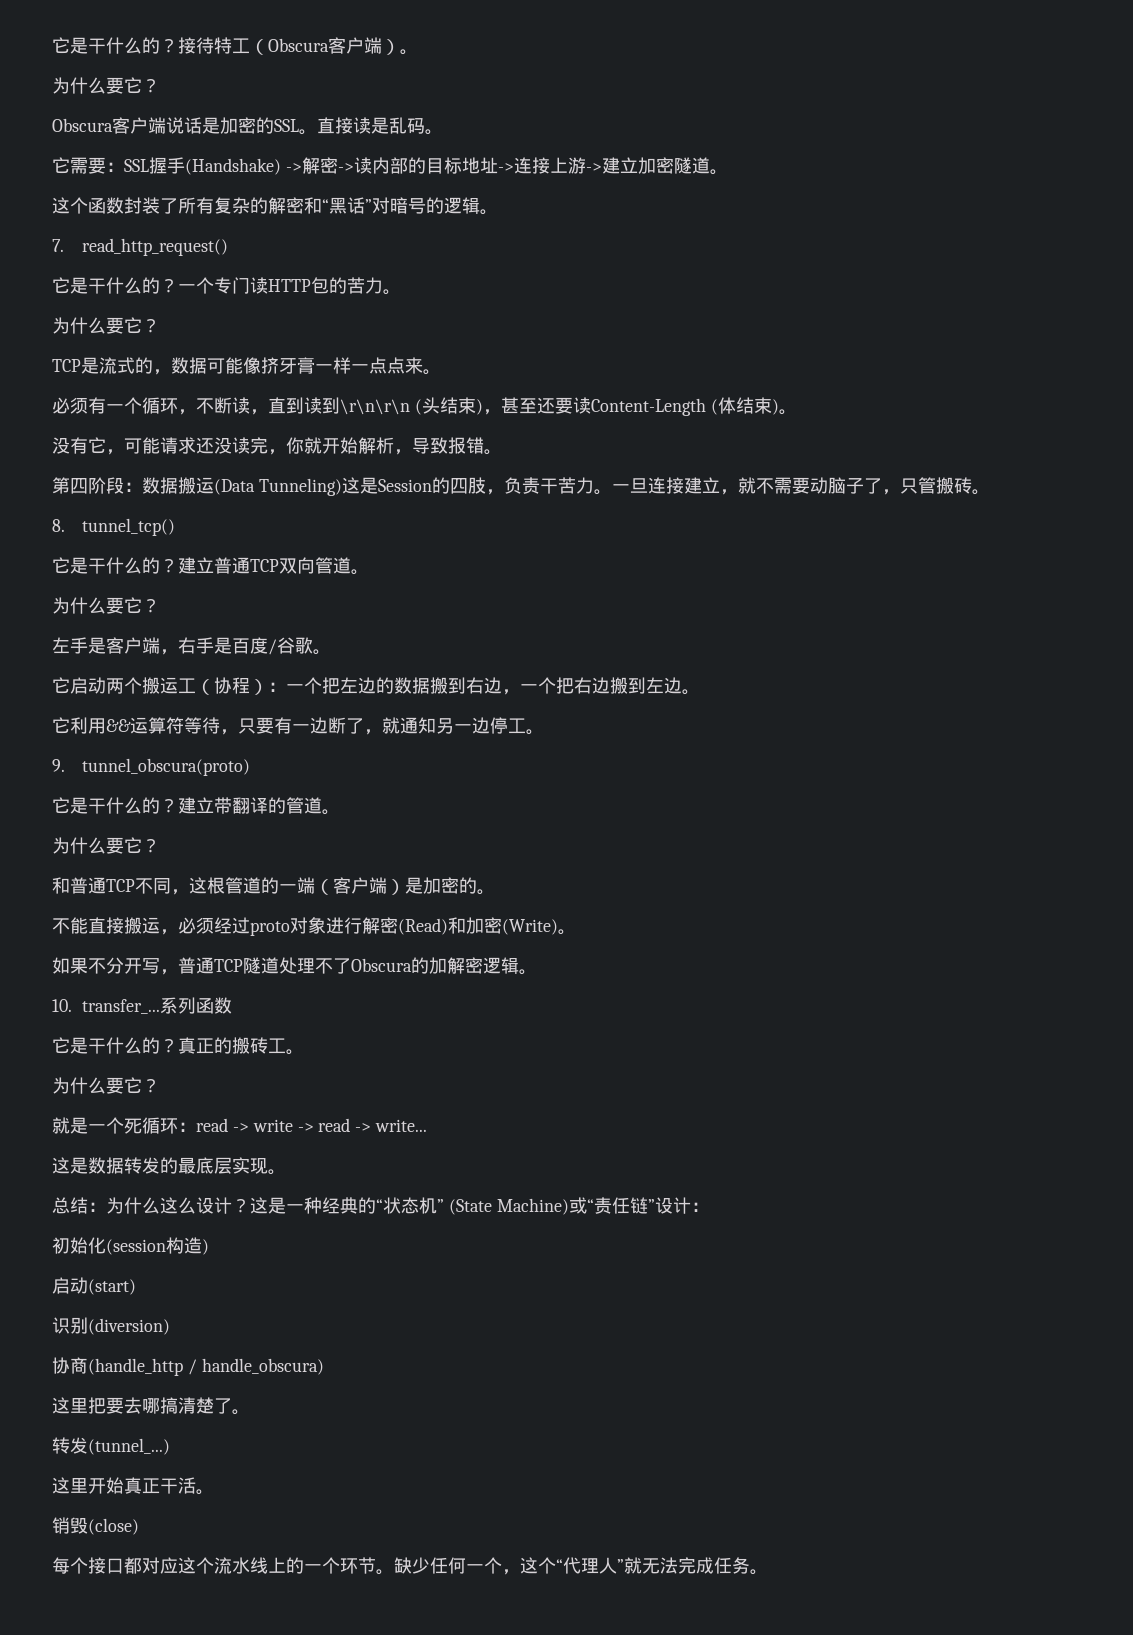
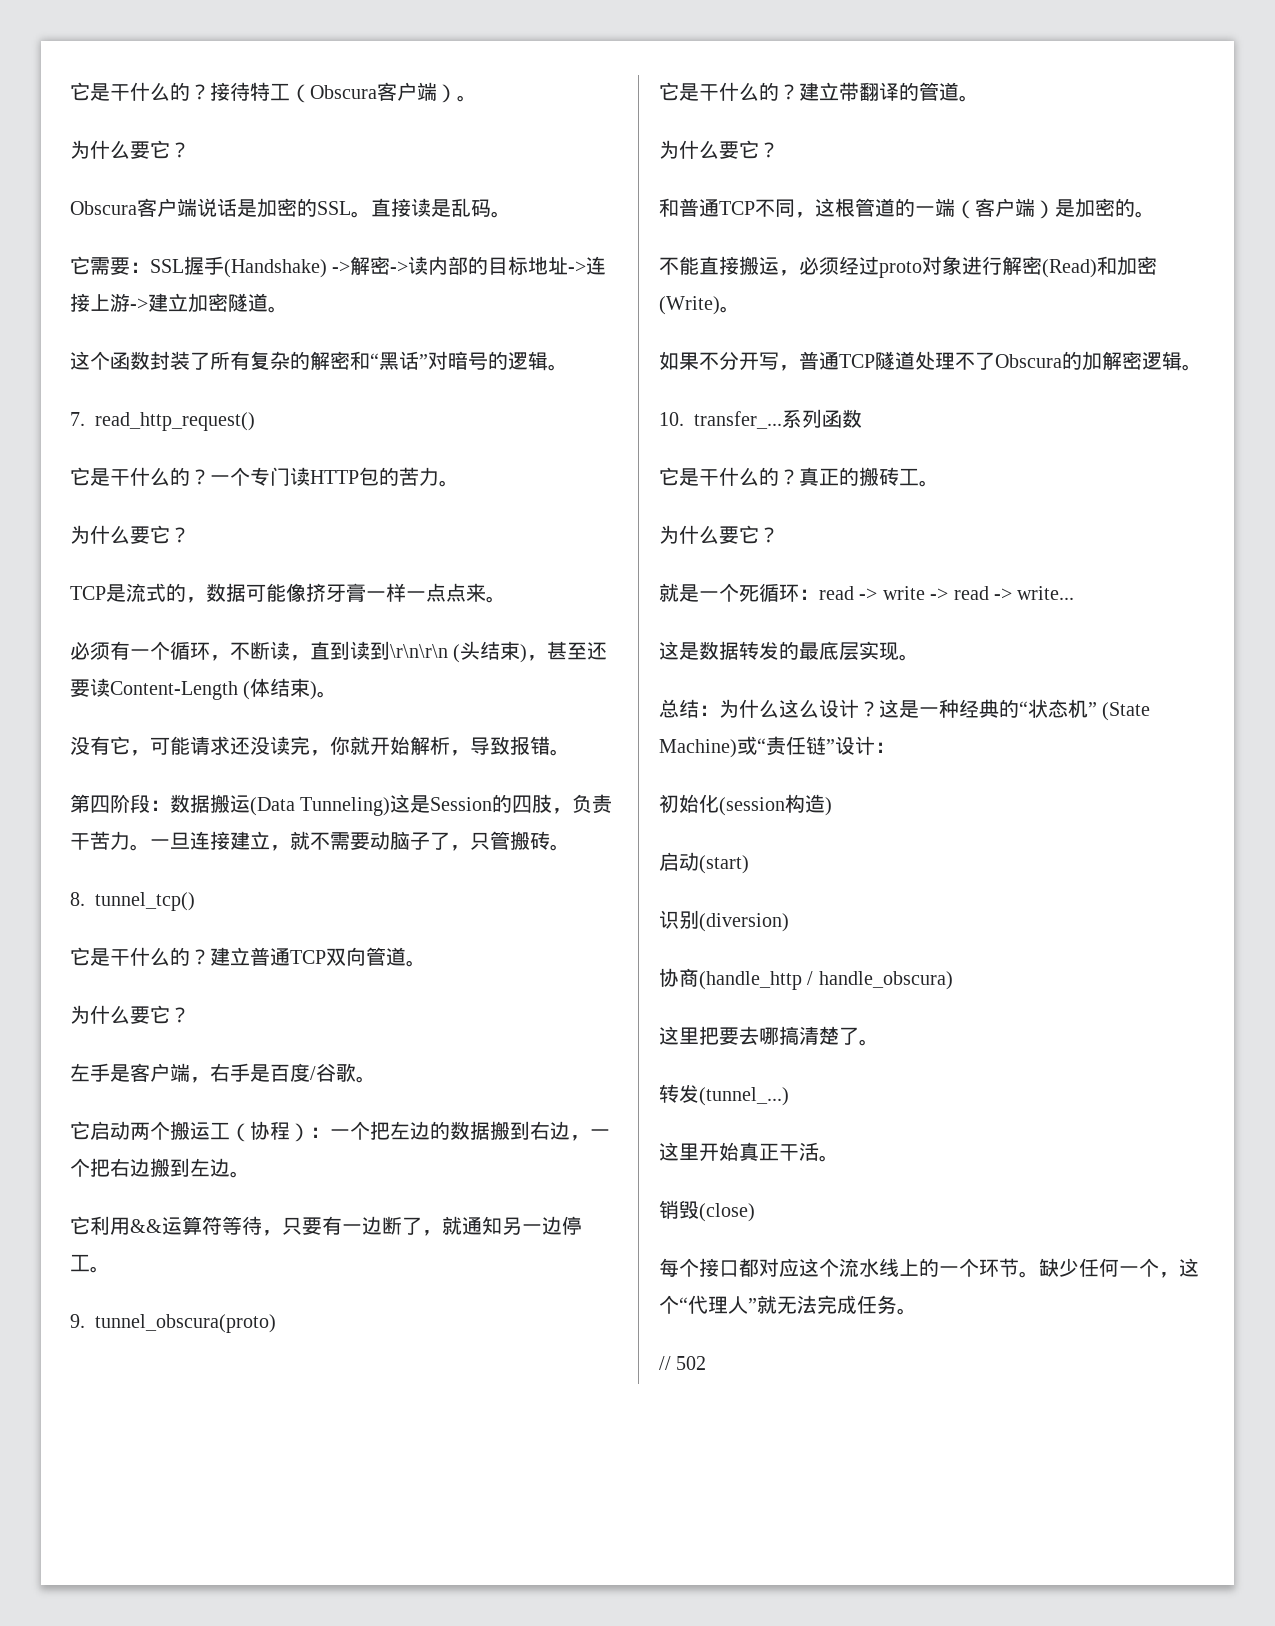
+ // 502

